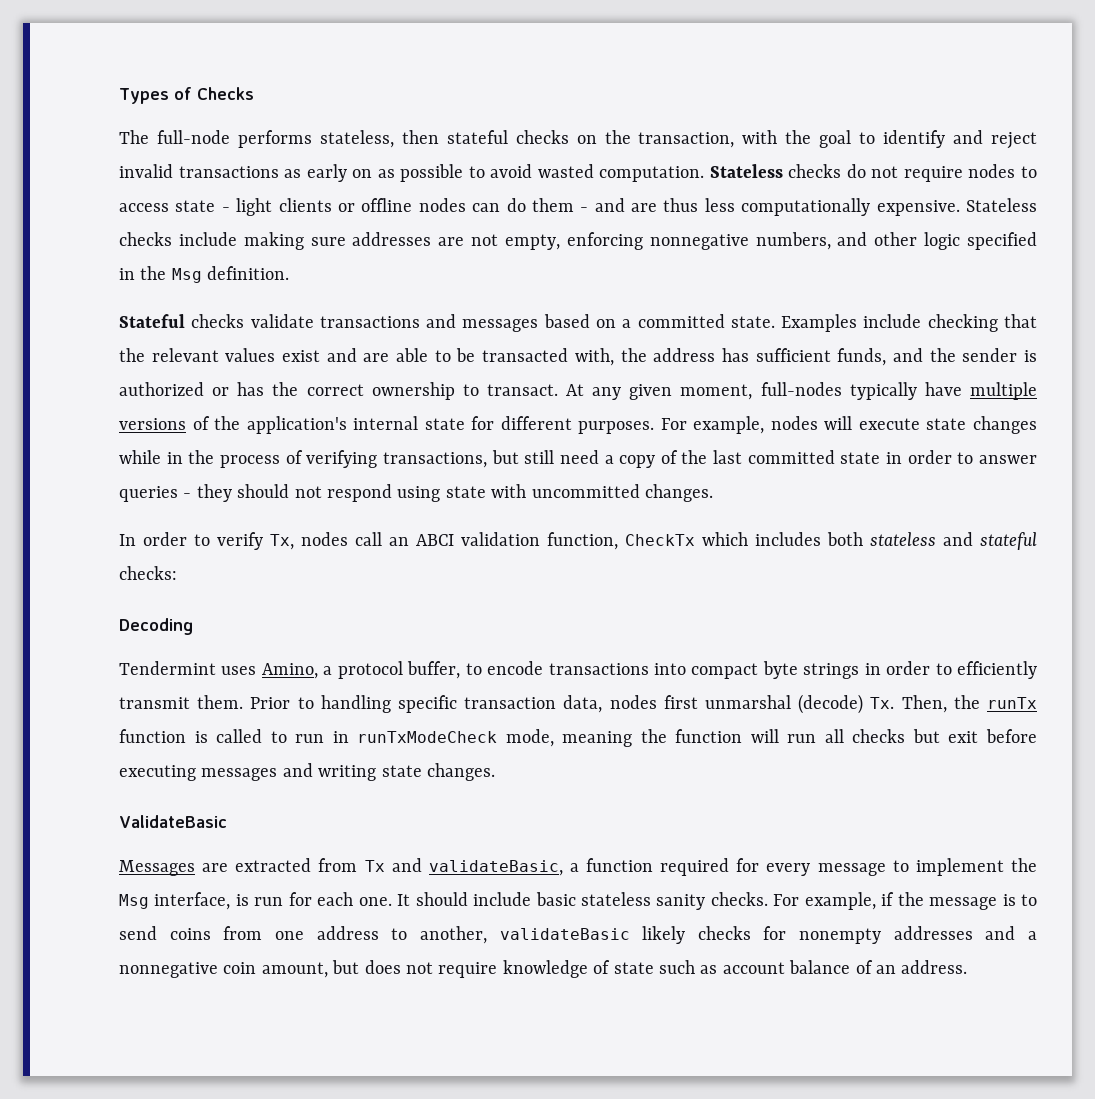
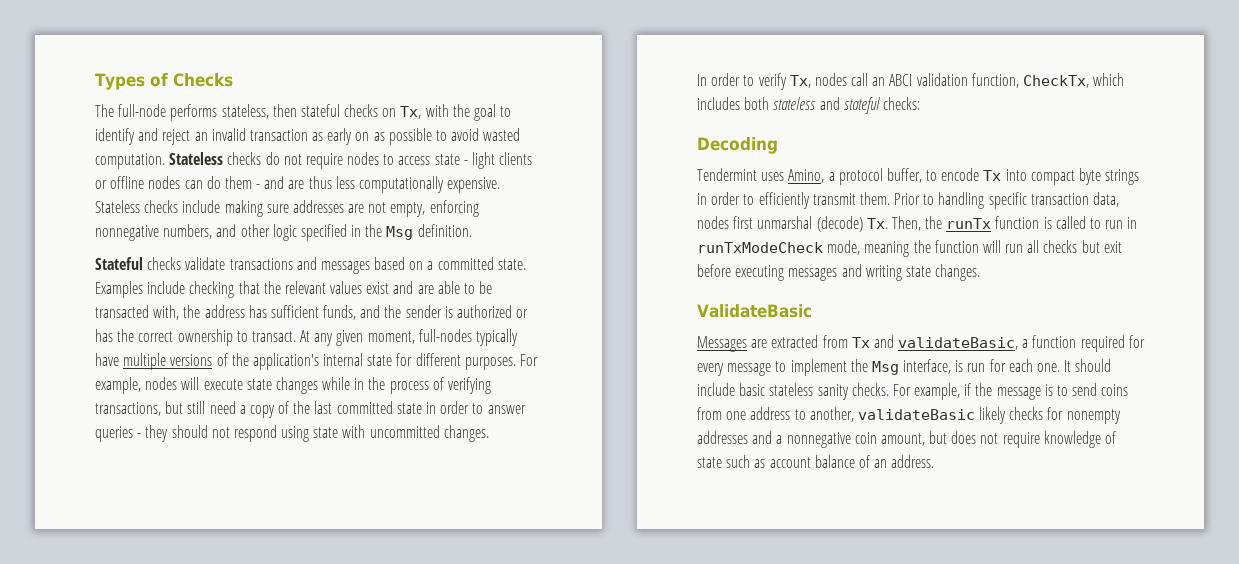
- The full-node performs stateless, then stateful checks on the transaction, with the goal to identify and reject invalid transactions as early on as possible to avoid wasted computation.
+ The full-node performs stateless, then stateful checks on Tx, with the goal to identify and reject an invalid transaction as early on as possible to avoid wasted computation.
- In order to verify Tx, nodes call an ABCI validation function, CheckTx which includes both stateless and stateful checks:
+ In order to verify Tx, nodes call an ABCI validation function, CheckTx, which includes both stateless and stateful checks:
- Tendermint uses Amino, a protocol buffer, to encode transactions into compact byte strings in order to efficiently transmit them.
+ Tendermint uses Amino, a protocol buffer, to encode Tx into compact byte strings in order to efficiently transmit them.

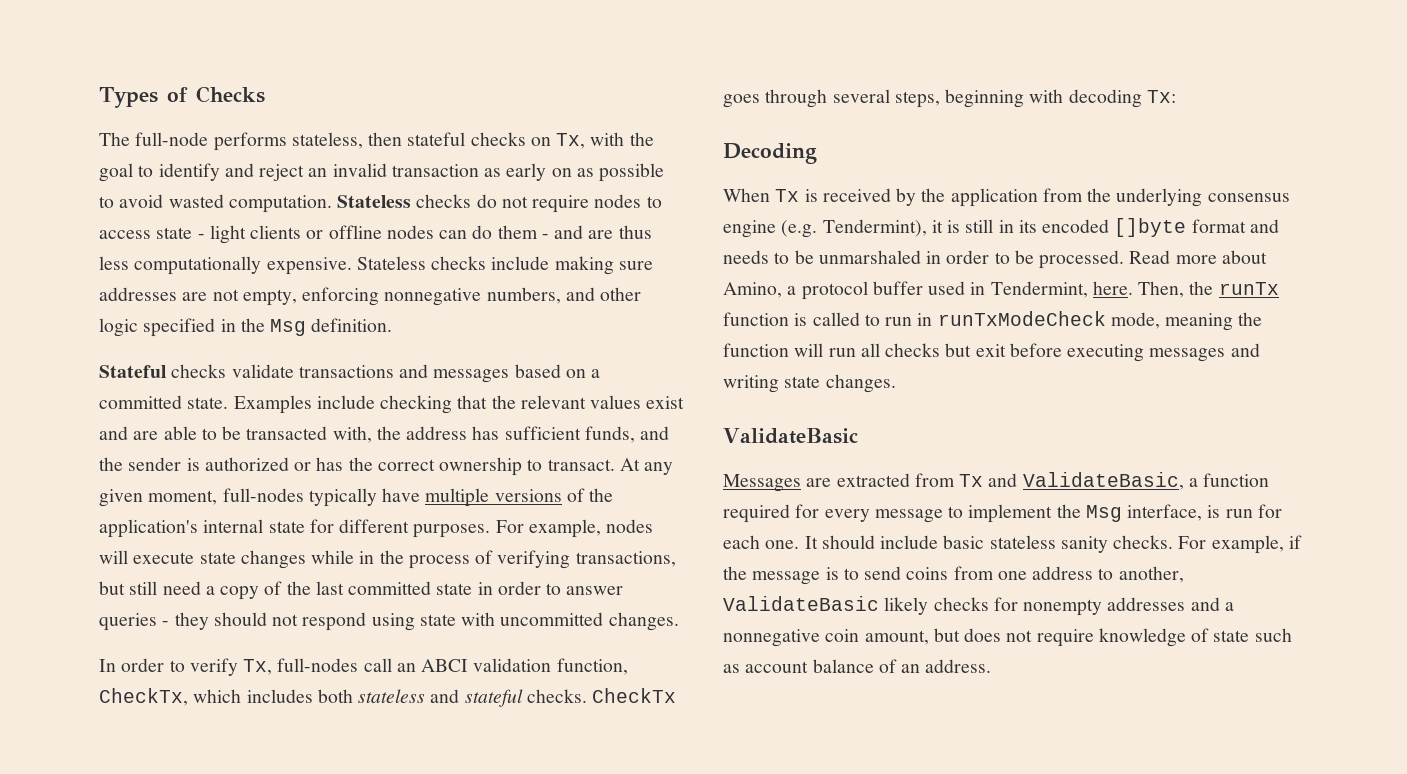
- In order to verify Tx, nodes call an ABCI validation function, CheckTx, which includes both stateless and stateful checks:
+ In order to verify Tx, full-nodes call an ABCI validation function, CheckTx, which includes both stateless and stateful checks. CheckTx goes through several steps, beginning with decoding Tx:
  Decoding
- Tendermint uses Amino, a protocol buffer, to encode Tx into compact byte strings in order to efficiently transmit them. Prior to handling specific transaction data, nodes first unmarshal (decode) Tx. Then, the runTx function is called to run in runTxModeCheck mode, meaning the function will run all checks but exit before executing messages and writing state changes.
+ When Tx is received by the application from the underlying consensus engine (e.g. Tendermint), it is still in its encoded []byte format and needs to be unmarshaled in order to be processed. Read more about Amino, a protocol buffer used in Tendermint, here. Then, the runTx function is called to run in runTxModeCheck mode, meaning the function will run all checks but exit before executing messages and writing state changes.
- Messages are extracted from Tx and validateBasic, a function required for every message to implement the Msg interface, is run for each one.
+ Messages are extracted from Tx and ValidateBasic, a function required for every message to implement the Msg interface, is run for each one.
- For example, if the message is to send coins from one address to another, validateBasic likely checks for nonempty addresses and a nonnegative coin amount, but does not require knowledge of state such as account balance of an address.
+ For example, if the message is to send coins from one address to another, ValidateBasic likely checks for nonempty addresses and a nonnegative coin amount, but does not require knowledge of state such as account balance of an address.

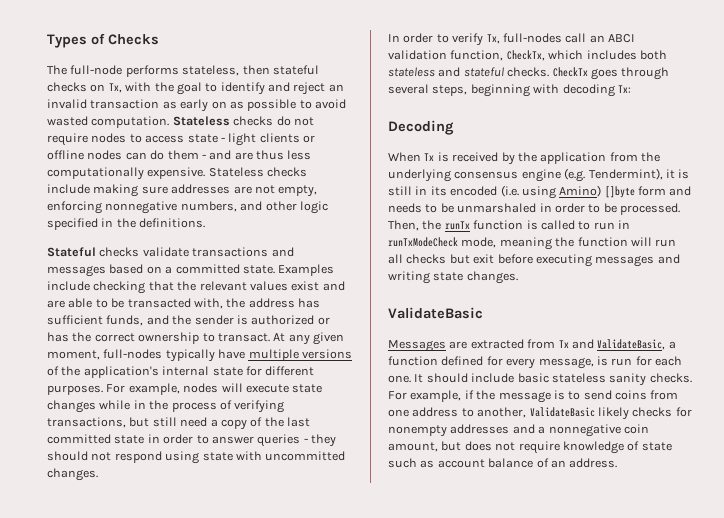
- Stateless checks include making sure addresses are not empty, enforcing nonnegative numbers, and other logic specified in the Msg definition.
+ Stateless checks include making sure addresses are not empty, enforcing nonnegative numbers, and other logic specified in the definitions.
- When Tx is received by the application from the underlying consensus engine (e.g. Tendermint), it is still in its encoded []byte format and needs to be unmarshaled in order to be processed.
+ When Tx is received by the application from the underlying consensus engine (e.g. Tendermint), it is still in its encoded (i.e. using Amino) []byte form and needs to be unmarshaled in order to be processed.
- Read more about Amino, a protocol buffer used in Tendermint, here.
- Messages are extracted from Tx and ValidateBasic, a function required for every message to implement the Msg interface, is run for each one.
+ Messages are extracted from Tx and ValidateBasic, a function defined for every message, is run for each one.

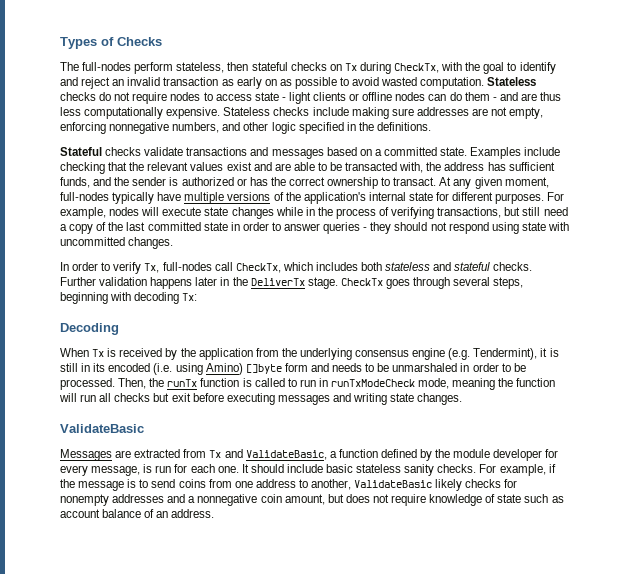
- The full-node performs stateless, then stateful checks on Tx, with the goal to identify and reject an invalid transaction as early on as possible to avoid wasted computation.
+ The full-nodes perform stateless, then stateful checks on Tx during CheckTx, with the goal to identify and reject an invalid transaction as early on as possible to avoid wasted computation.
- In order to verify Tx, full-nodes call an ABCI validation function, CheckTx, which includes both stateless and stateful checks.
+ In order to verify Tx, full-nodes call CheckTx, which includes both stateless and stateful checks.
+ Further validation happens later in the DeliverTx stage.
- Messages are extracted from Tx and ValidateBasic, a function defined for every message, is run for each one.
+ Messages are extracted from Tx and ValidateBasic, a function defined by the module developer for every message, is run for each one.

